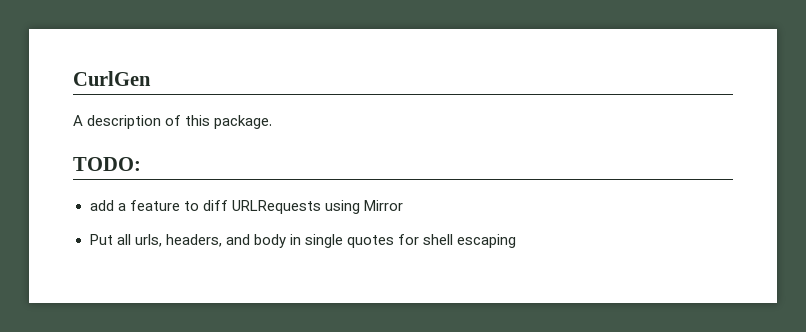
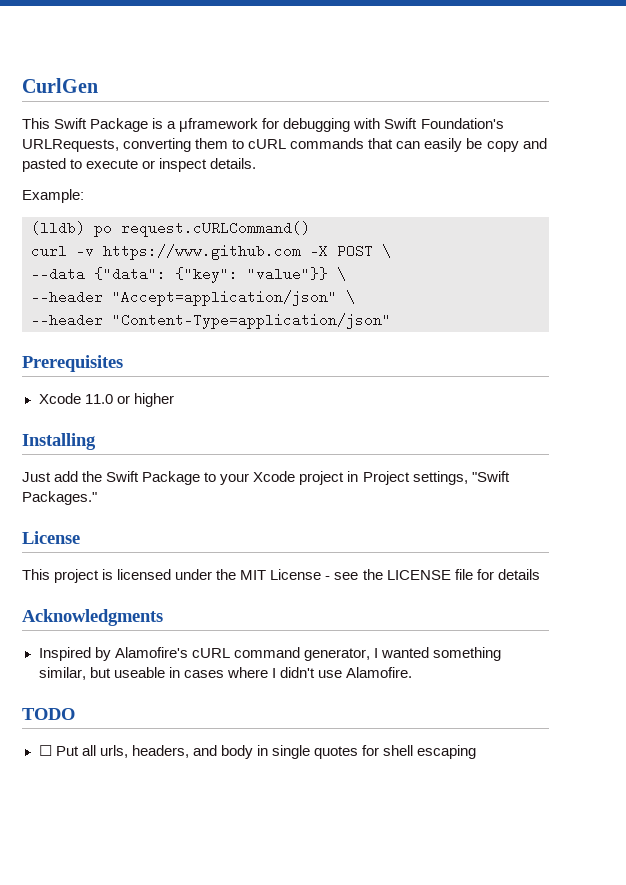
- A description of this package.
- TODO:
- add a feature to diff URLRequests using Mirror
- Put all urls, headers, and body in single quotes for shell escaping
+ This Swift Package is a μframework for debugging with Swift Foundation's URLRequests, converting them to cURL commands that can easily be copy and pasted to execute or inspect details.
+ Example:
+ (lldb) po request.cURLCommand()
+ curl -v https://www.github.com -X POST \
+ --data {"data": {"key": "value"}} \
+ --header "Accept=application/json" \
+ --header "Content-Type=application/json"
+ Prerequisites
+ Xcode 11.0 or higher
+ Installing
+ Just add the Swift Package to your Xcode project in Project settings, "Swift Packages."
+ License
+ This project is licensed under the MIT License - see the LICENSE file for details
+ Acknowledgments
+ Inspired by Alamofire's cURL command generator, I wanted something similar, but useable in cases where I didn't use Alamofire.
+ TODO
+ ☐ Put all urls, headers, and body in single quotes for shell escaping

